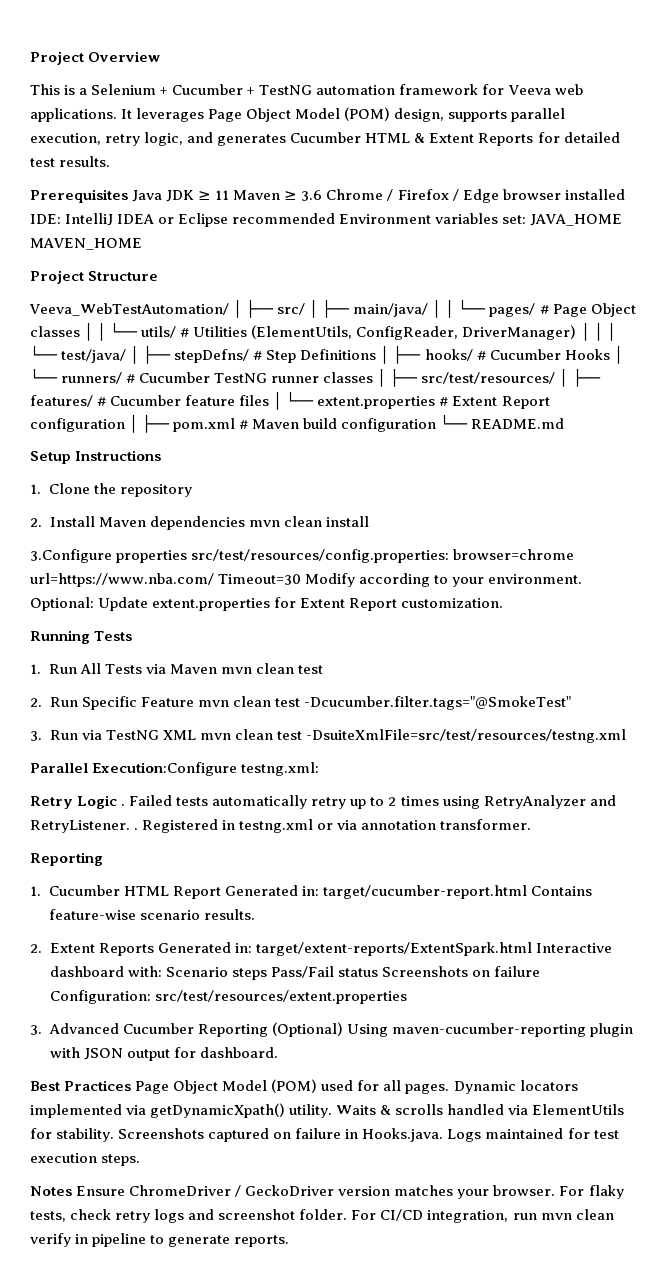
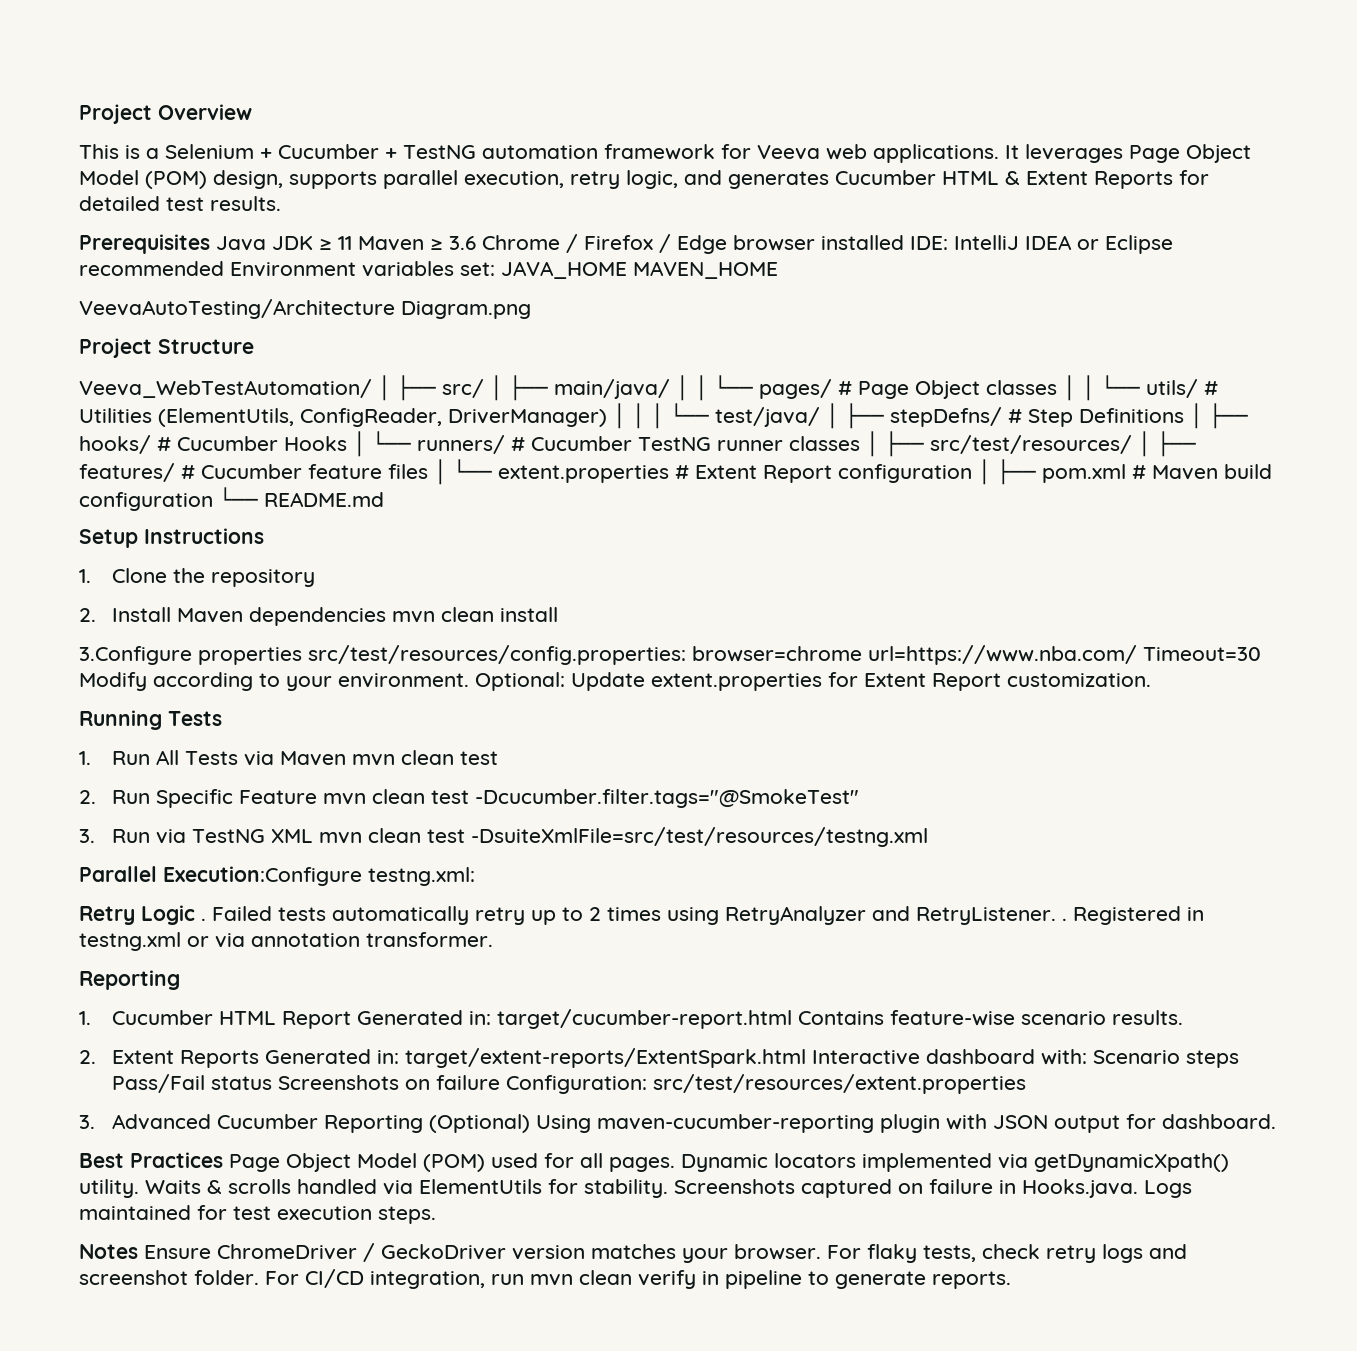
+ VeevaAutoTesting/Architecture Diagram.png

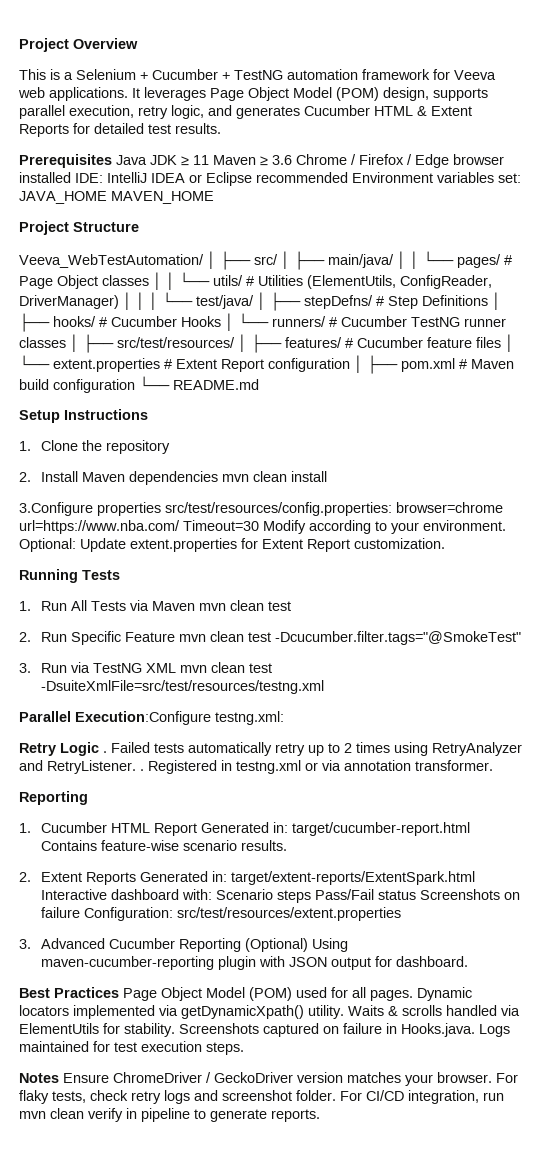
- VeevaAutoTesting/Architecture Diagram.png

